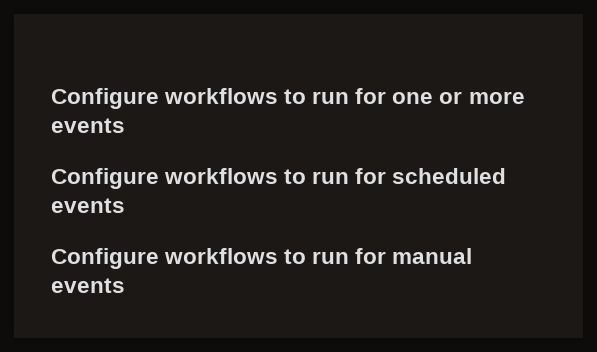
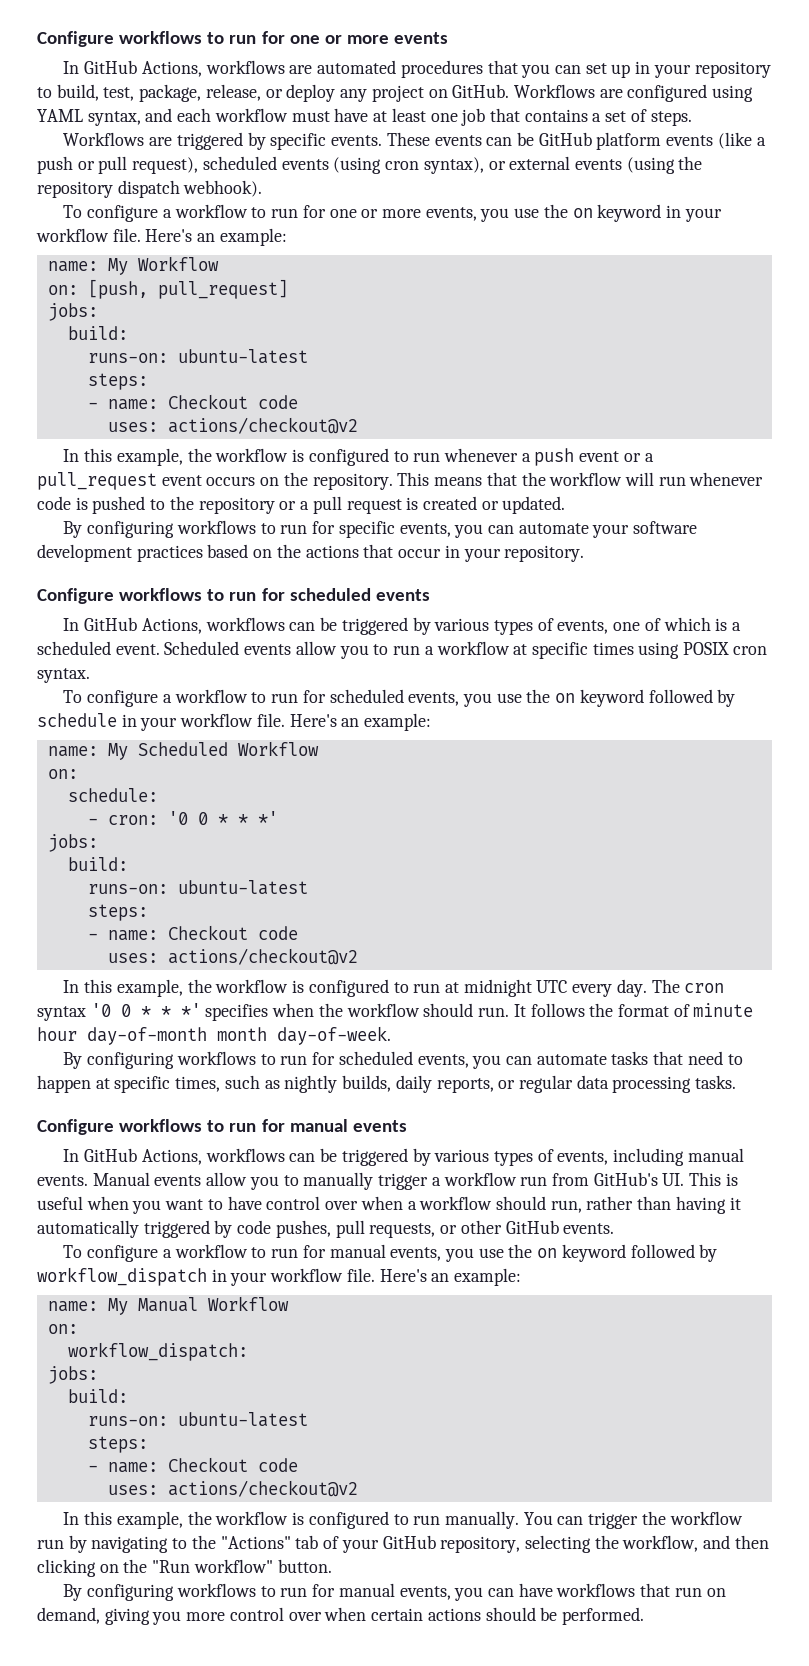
+ In GitHub Actions, workflows are automated procedures that you can set up in your repository to build, test, package, release, or deploy any project on GitHub. Workflows are configured using YAML syntax, and each workflow must have at least one job that contains a set of steps.
+ Workflows are triggered by specific events. These events can be GitHub platform events (like a push or pull request), scheduled events (using cron syntax), or external events (using the repository dispatch webhook).
+ To configure a workflow to run for one or more events, you use the on keyword in your workflow file. Here's an example:
+ name: My Workflow
+ on: [push, pull_request]
+ jobs:
+ build:
+ runs-on: ubuntu-latest
+ steps:
+ - name: Checkout code
+ uses: actions/checkout@v2
+ In this example, the workflow is configured to run whenever a push event or a pull_request event occurs on the repository. This means that the workflow will run whenever code is pushed to the repository or a pull request is created or updated.
+ By configuring workflows to run for specific events, you can automate your software development practices based on the actions that occur in your repository.
+ In GitHub Actions, workflows can be triggered by various types of events, one of which is a scheduled event. Scheduled events allow you to run a workflow at specific times using POSIX cron syntax.
+ To configure a workflow to run for scheduled events, you use the on keyword followed by schedule in your workflow file. Here's an example:
+ name: My Scheduled Workflow
+ on:
+ schedule:
+ - cron: '0 0 * * *'
+ jobs:
+ build:
+ runs-on: ubuntu-latest
+ steps:
+ - name: Checkout code
+ uses: actions/checkout@v2
+ In this example, the workflow is configured to run at midnight UTC every day. The cron syntax '0 0 * * *' specifies when the workflow should run. It follows the format of minute hour day-of-month month day-of-week.
+ By configuring workflows to run for scheduled events, you can automate tasks that need to happen at specific times, such as nightly builds, daily reports, or regular data processing tasks.
+ In GitHub Actions, workflows can be triggered by various types of events, including manual events. Manual events allow you to manually trigger a workflow run from GitHub's UI. This is useful when you want to have control over when a workflow should run, rather than having it automatically triggered by code pushes, pull requests, or other GitHub events.
+ To configure a workflow to run for manual events, you use the on keyword followed by workflow_dispatch in your workflow file. Here's an example:
+ name: My Manual Workflow
+ on:
+ workflow_dispatch:
+ jobs:
+ build:
+ runs-on: ubuntu-latest
+ steps:
+ - name: Checkout code
+ uses: actions/checkout@v2
+ In this example, the workflow is configured to run manually. You can trigger the workflow run by navigating to the "Actions" tab of your GitHub repository, selecting the workflow, and then clicking on the "Run workflow" button.
+ By configuring workflows to run for manual events, you can have workflows that run on demand, giving you more control over when certain actions should be performed.

